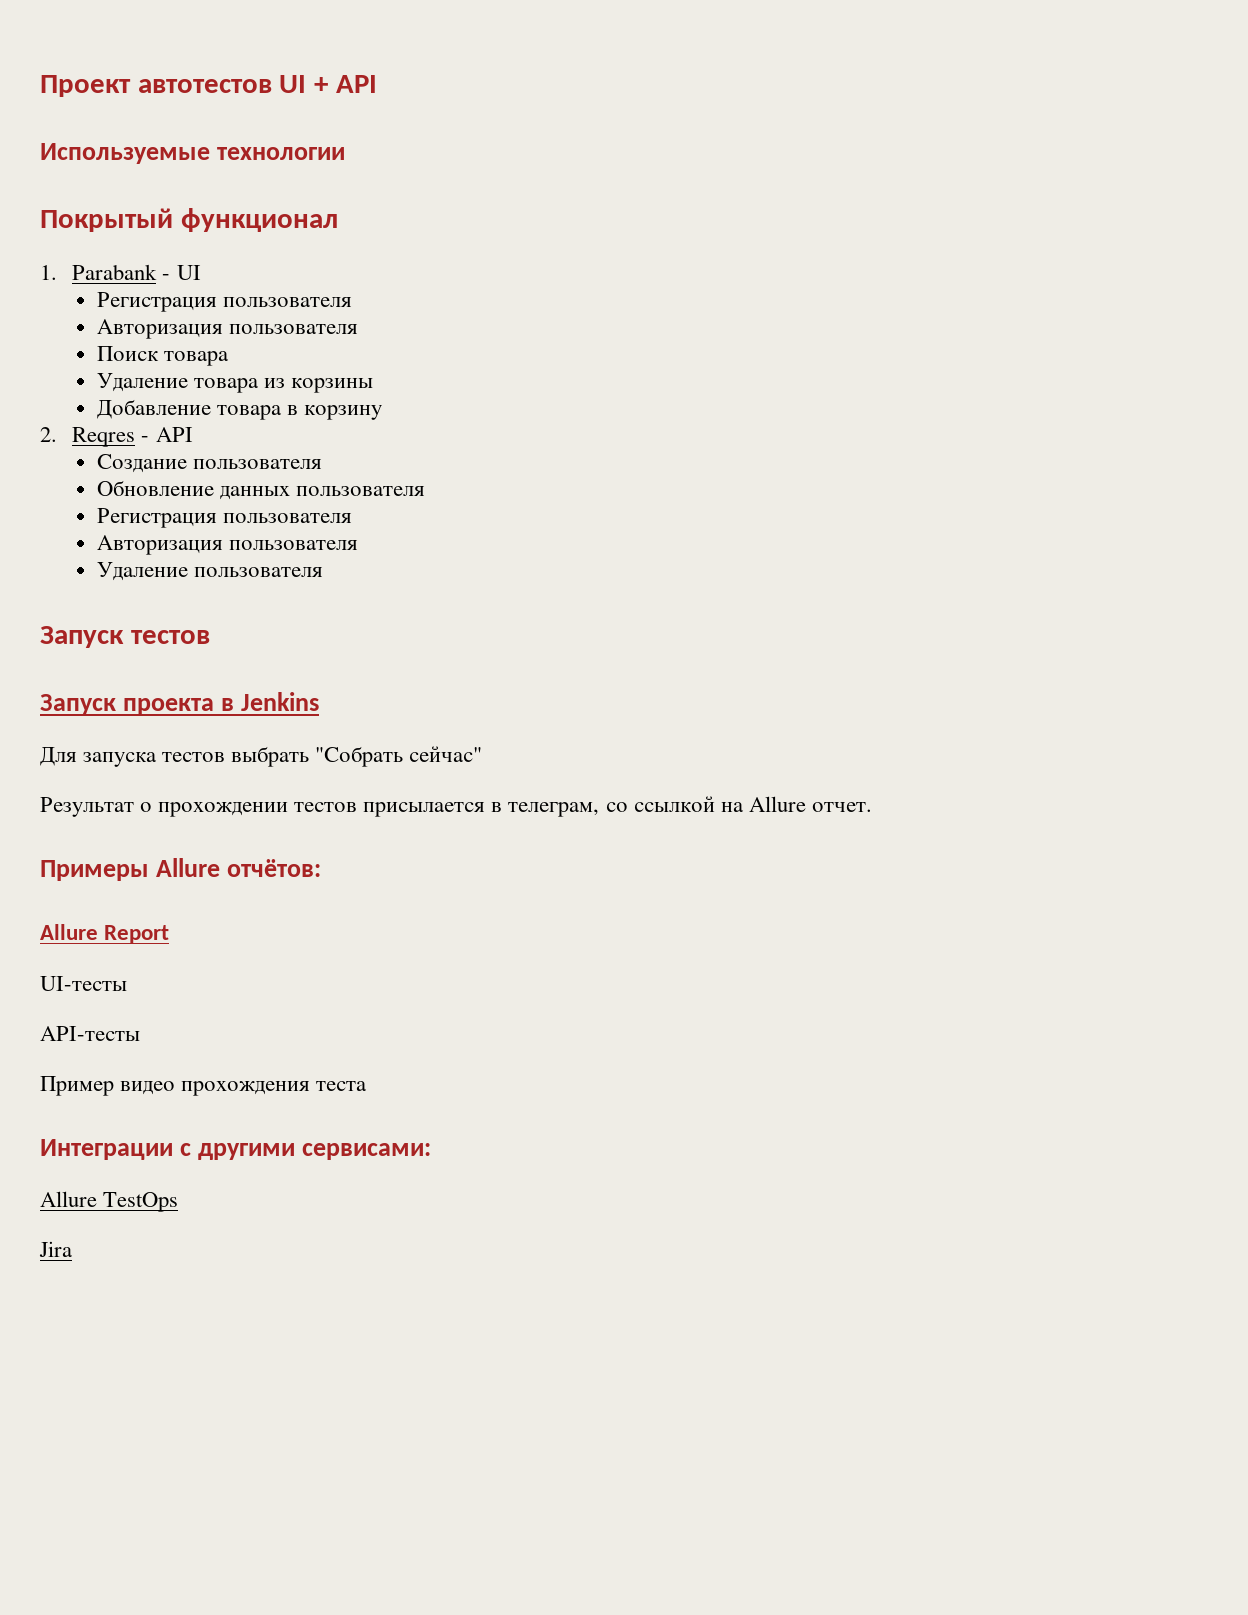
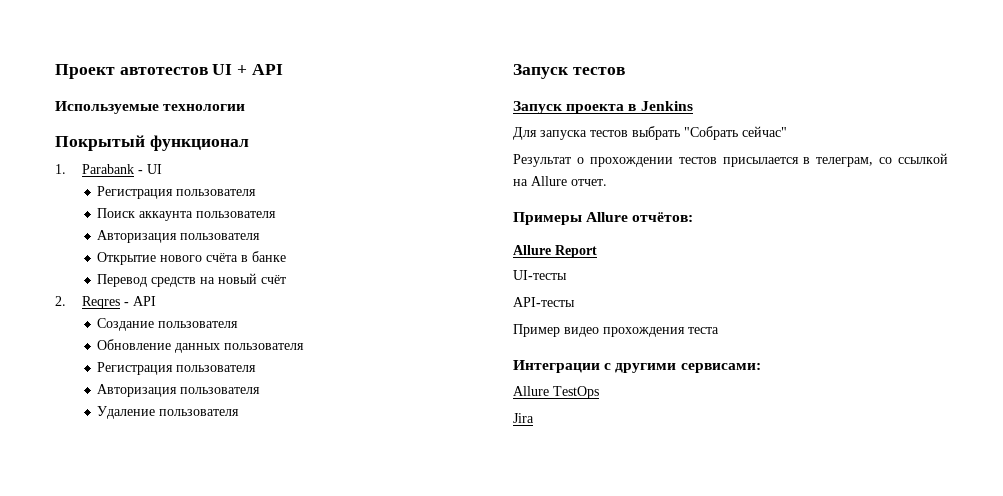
  1. Parabank - UI
  Регистрация пользователя
+ Поиск аккаунта пользователя
  Авторизация пользователя
- Поиск товара
- Удаление товара из корзины
- Добавление товара в корзину
+ Открытие нового счёта в банке
+ Перевод средств на новый счёт

